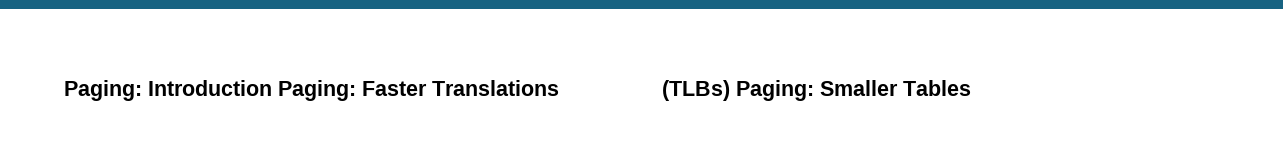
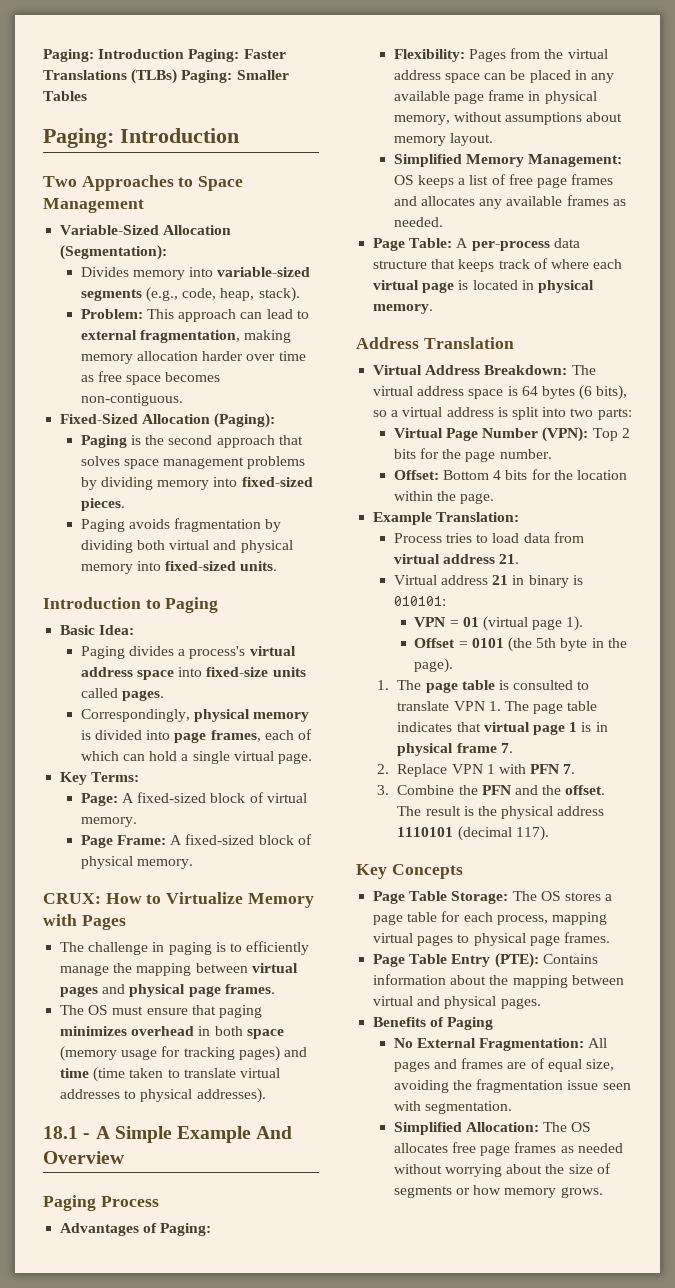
  Paging: Introduction Paging: Faster Translations (TLBs) Paging: Smaller Tables
+ Paging: Introduction
+ Two Approaches to Space Management
+ Variable-Sized Allocation (Segmentation):
+ Divides memory into variable-sized segments (e.g., code, heap, stack).
+ Problem: This approach can lead to external fragmentation, making memory allocation harder over time as free space becomes non-contiguous.
+ Fixed-Sized Allocation (Paging):
+ Paging is the second approach that solves space management problems by dividing memory into fixed-sized pieces.
+ Paging avoids fragmentation by dividing both virtual and physical memory into fixed-sized units.
+ Introduction to Paging
+ Basic Idea:
+ Paging divides a process's virtual address space into fixed-size units called pages.
+ Correspondingly, physical memory is divided into page frames, each of which can hold a single virtual page.
+ Key Terms:
+ Page: A fixed-sized block of virtual memory.
+ Page Frame: A fixed-sized block of physical memory.
+ CRUX: How to Virtualize Memory with Pages
+ The challenge in paging is to efficiently manage the mapping between virtual pages and physical page frames.
+ The OS must ensure that paging minimizes overhead in both space (memory usage for tracking pages) and time (time taken to translate virtual addresses to physical addresses).
+ 18.1 - A Simple Example And Overview
+ Paging Process
+ Advantages of Paging:
+ Flexibility: Pages from the virtual address space can be placed in any available page frame in physical memory, without assumptions about memory layout.
+ Simplified Memory Management: OS keeps a list of free page frames and allocates any available frames as needed.
+ Page Table: A per-process data structure that keeps track of where each virtual page is located in physical memory.
+ Address Translation
+ Virtual Address Breakdown: The virtual address space is 64 bytes (6 bits), so a virtual address is split into two parts:
+ Virtual Page Number (VPN): Top 2 bits for the page number.
+ Offset: Bottom 4 bits for the location within the page.
+ Example Translation:
+ Process tries to load data from virtual address 21.
+ Virtual address 21 in binary is 010101:
+ VPN = 01 (virtual page 1).
+ Offset = 0101 (the 5th byte in the page).
+ 1. The page table is consulted to translate VPN 1. The page table indicates that virtual page 1 is in physical frame 7.
+ 2. Replace VPN 1 with PFN 7.
+ 3. Combine the PFN and the offset. The result is the physical address 1110101 (decimal 117).
+ Key Concepts
+ Page Table Storage: The OS stores a page table for each process, mapping virtual pages to physical page frames.
+ Page Table Entry (PTE): Contains information about the mapping between virtual and physical pages.
+ Benefits of Paging
+ No External Fragmentation: All pages and frames are of equal size, avoiding the fragmentation issue seen with segmentation.
+ Simplified Allocation: The OS allocates free page frames as needed without worrying about the size of segments or how memory grows.

